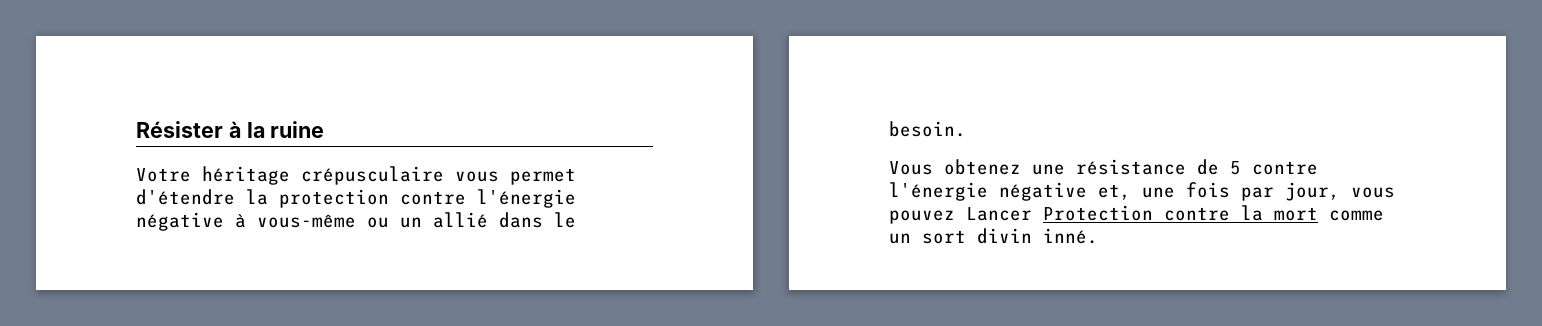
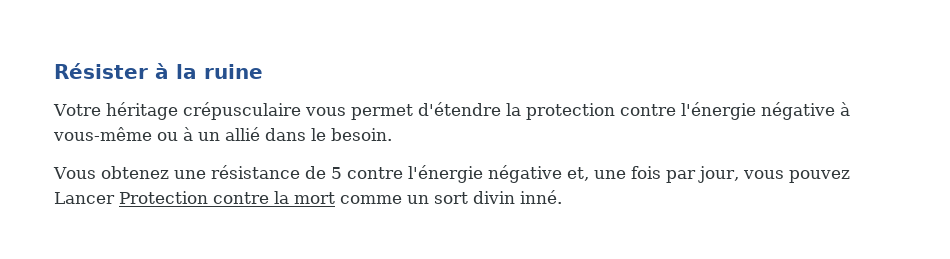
- Votre héritage crépusculaire vous permet d'étendre la protection contre l'énergie négative à vous-même ou un allié dans le besoin.
+ Votre héritage crépusculaire vous permet d'étendre la protection contre l'énergie négative à vous-même ou à un allié dans le besoin.

